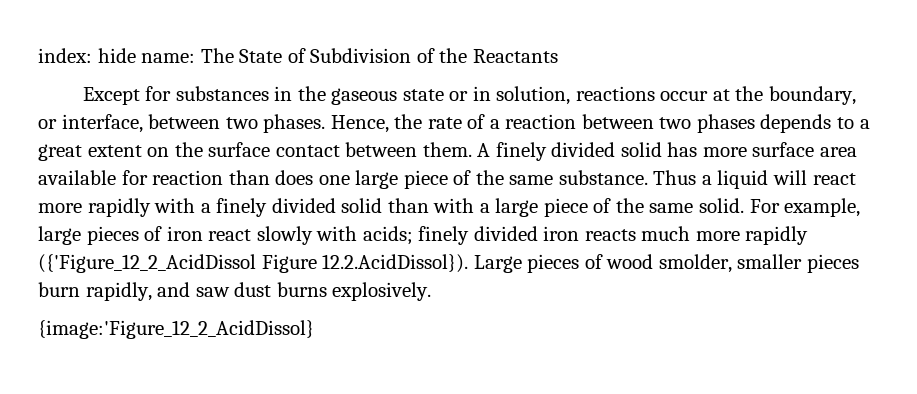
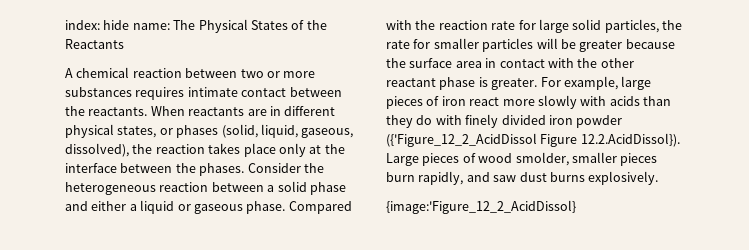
- index: hide name: The State of Subdivision of the Reactants
+ index: hide name: The Physical States of the Reactants
- Except for substances in the gaseous state or in solution, reactions occur at the boundary, or interface, between two phases. Hence, the rate of a reaction between two phases depends to a great extent on the surface contact between them. A finely divided solid has more surface area available for reaction than does one large piece of the same substance. Thus a liquid will react more rapidly with a finely divided solid than with a large piece of the same solid.
+ A chemical reaction between two or more substances requires intimate contact between the reactants. When reactants are in different physical states, or phases (solid, liquid, gaseous, dissolved), the reaction takes place only at the interface between the phases. Consider the heterogeneous reaction between a solid phase and either a liquid or gaseous phase. Compared with the reaction rate for large solid particles, the rate for smaller particles will be greater because the surface area in contact with the other reactant phase is greater.
- For example, large pieces of iron react slowly with acids; finely divided iron reacts much more rapidly ({'Figure_12_2_AcidDissol Figure 12.2.AcidDissol}). Large pieces of wood smolder, smaller pieces burn rapidly, and saw dust burns explosively.
+ For example, large pieces of iron react more slowly with acids than they do with finely divided iron powder ({'Figure_12_2_AcidDissol Figure 12.2.AcidDissol}). Large pieces of wood smolder, smaller pieces burn rapidly, and saw dust burns explosively.

